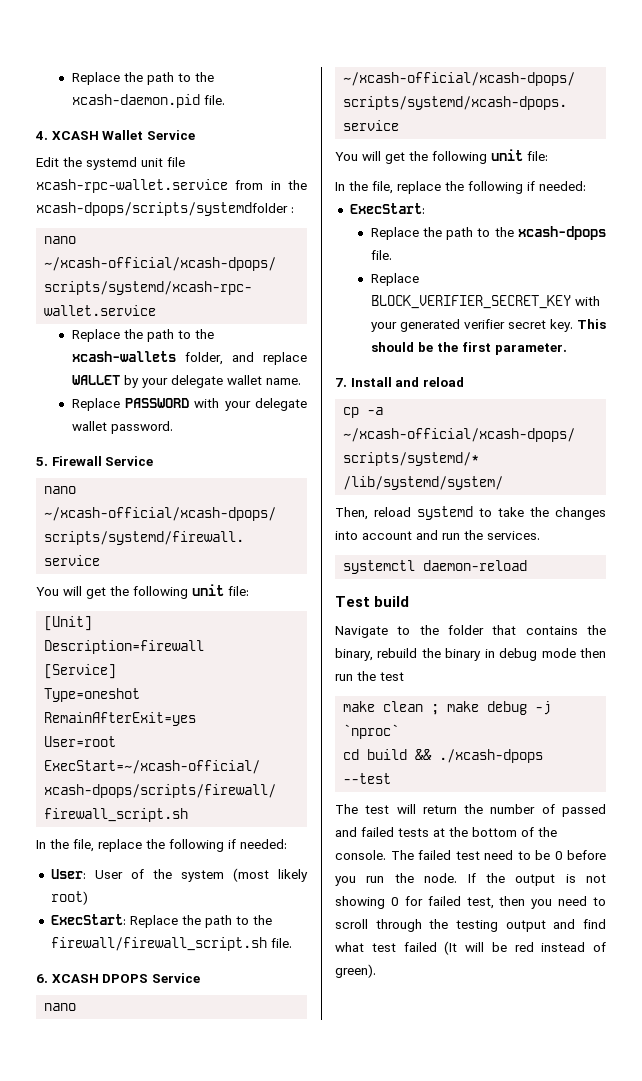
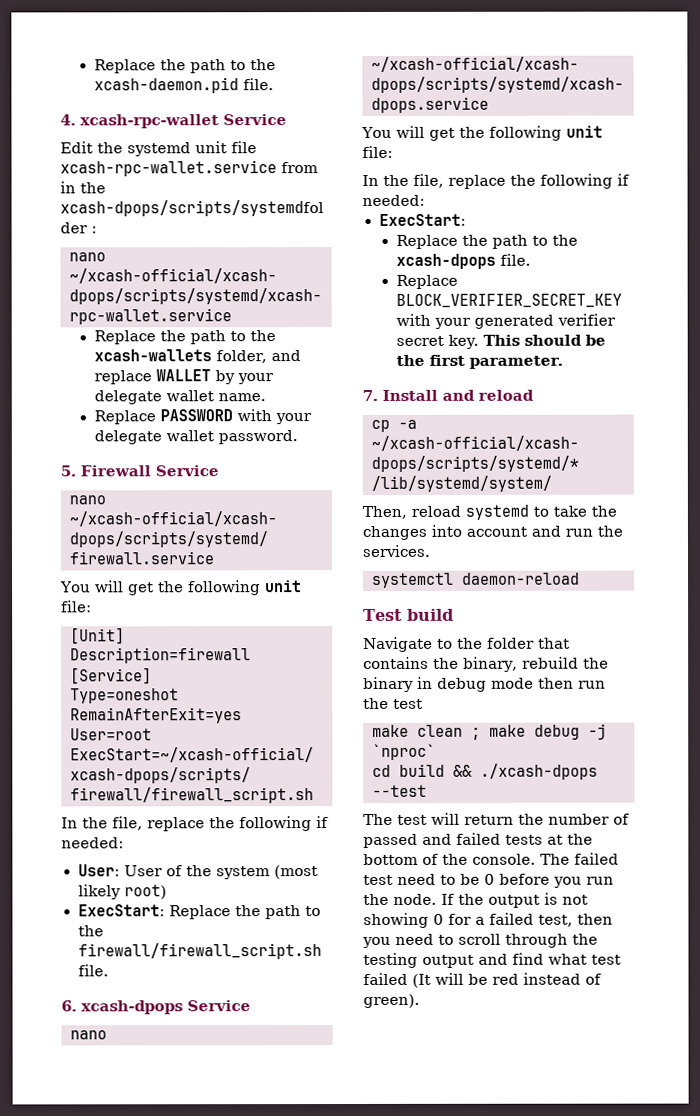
- 4. XCASH Wallet Service
+ 4. xcash-rpc-wallet Service
- 6. XCASH DPOPS Service
+ 6. xcash-dpops Service
- If the output is not showing 0 for failed test, then you need to scroll through the testing output and find what test failed (It will be red instead of green).
+ If the output is not showing 0 for a failed test, then you need to scroll through the testing output and find what test failed (It will be red instead of green).

